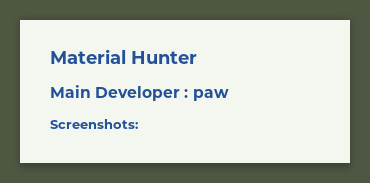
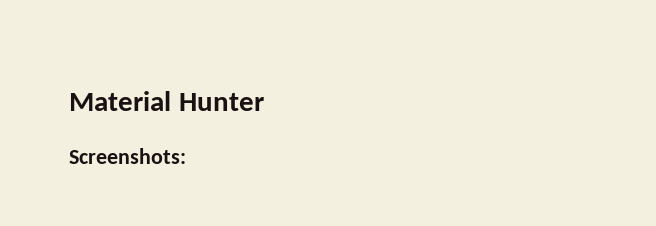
- Main Developer : paw

